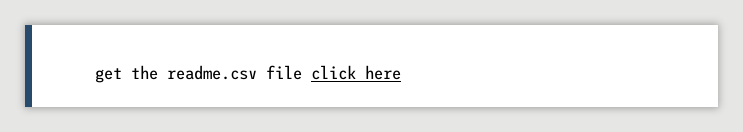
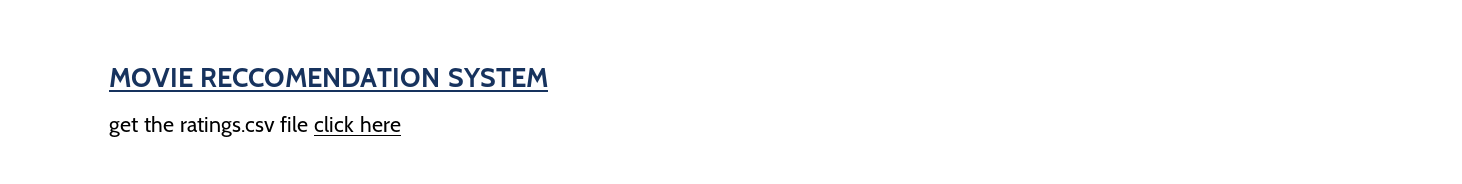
+ MOVIE RECCOMENDATION SYSTEM
- get the readme.csv file click here
+ get the ratings.csv file click here

